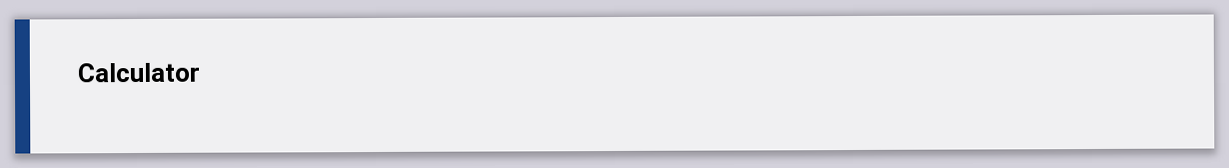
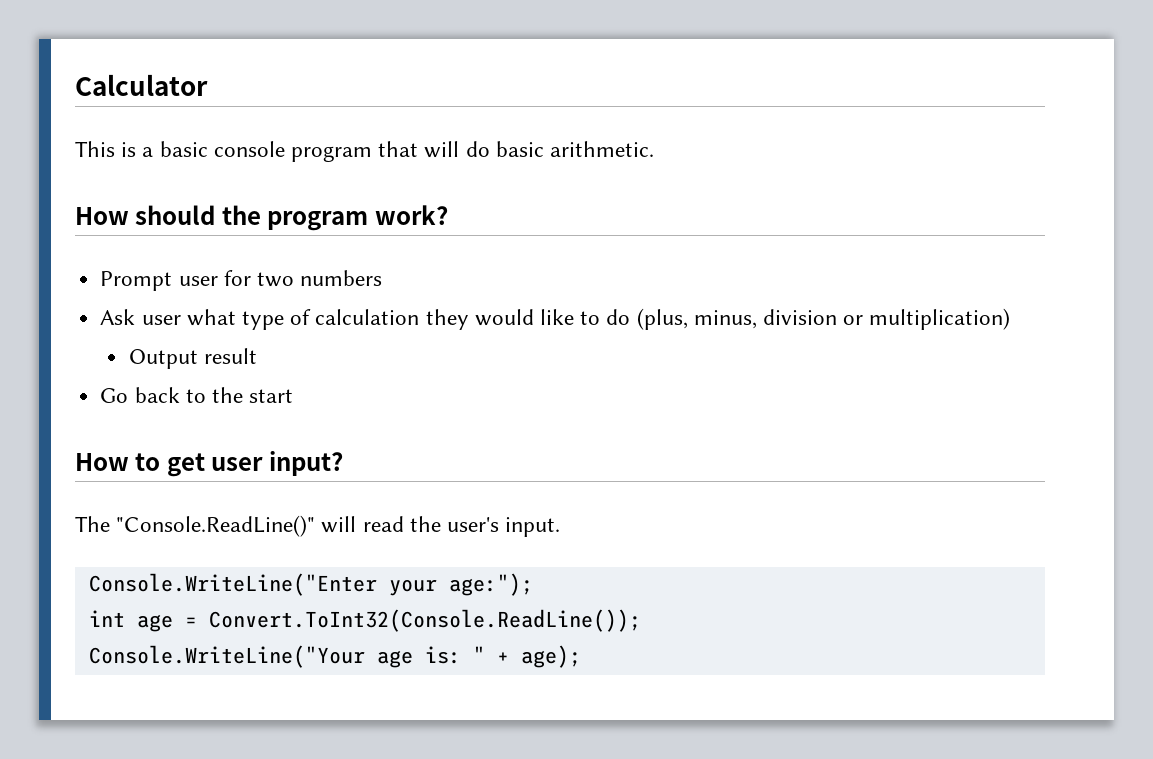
+ This is a basic console program that will do basic arithmetic.
+ How should the program work?
+ Prompt user for two numbers
+ Ask user what type of calculation they would like to do (plus, minus, division or multiplication)
+ Output result
+ Go back to the start
+ How to get user input?
+ The "Console.ReadLine()" will read the user's input.
+ Console.WriteLine("Enter your age:");
+ int age = Convert.ToInt32(Console.ReadLine());
+ Console.WriteLine("Your age is: " + age);

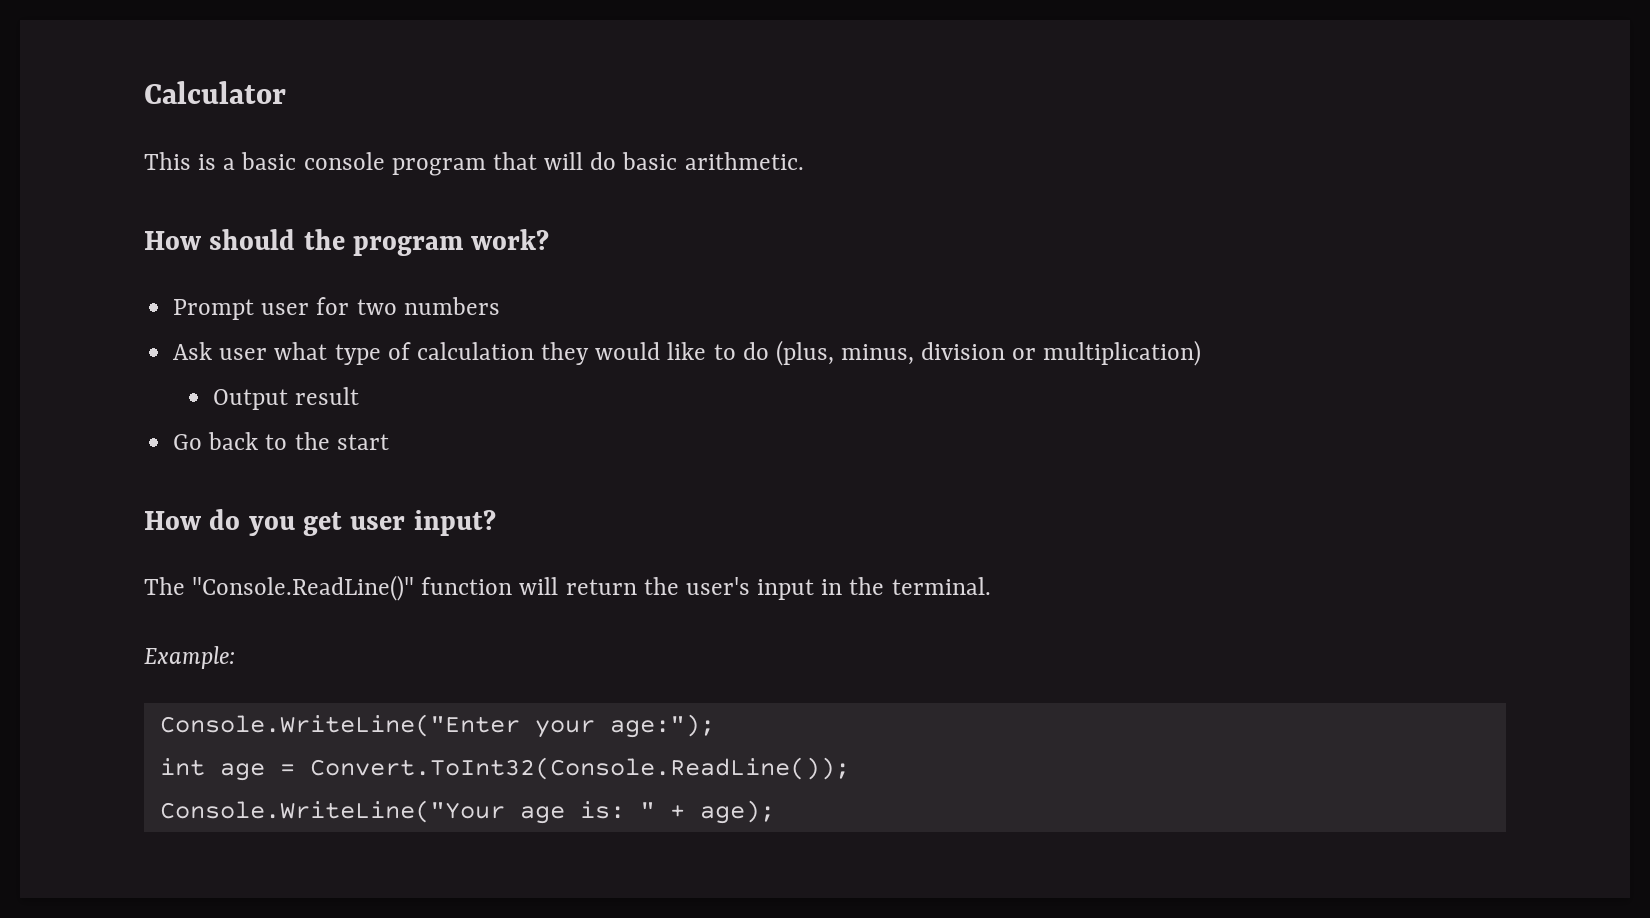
- How to get user input?
+ How do you get user input?
- The "Console.ReadLine()" will read the user's input.
+ The "Console.ReadLine()" function will return the user's input in the terminal.
+ Example:

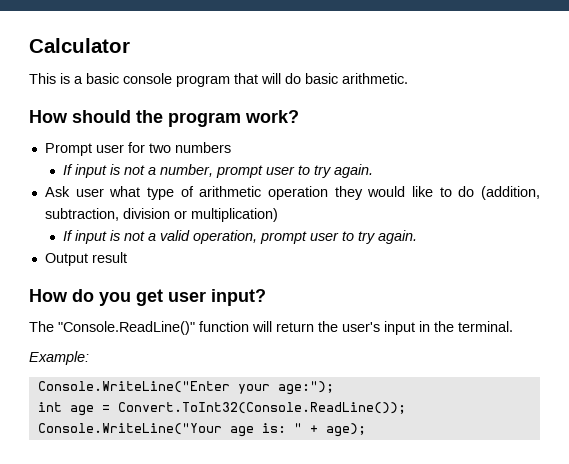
+ If input is not a number, prompt user to try again.
- Ask user what type of calculation they would like to do (plus, minus, division or multiplication)
+ Ask user what type of arithmetic operation they would like to do (addition, subtraction, division or multiplication)
+ If input is not a valid operation, prompt user to try again.
  Output result
- Go back to the start

